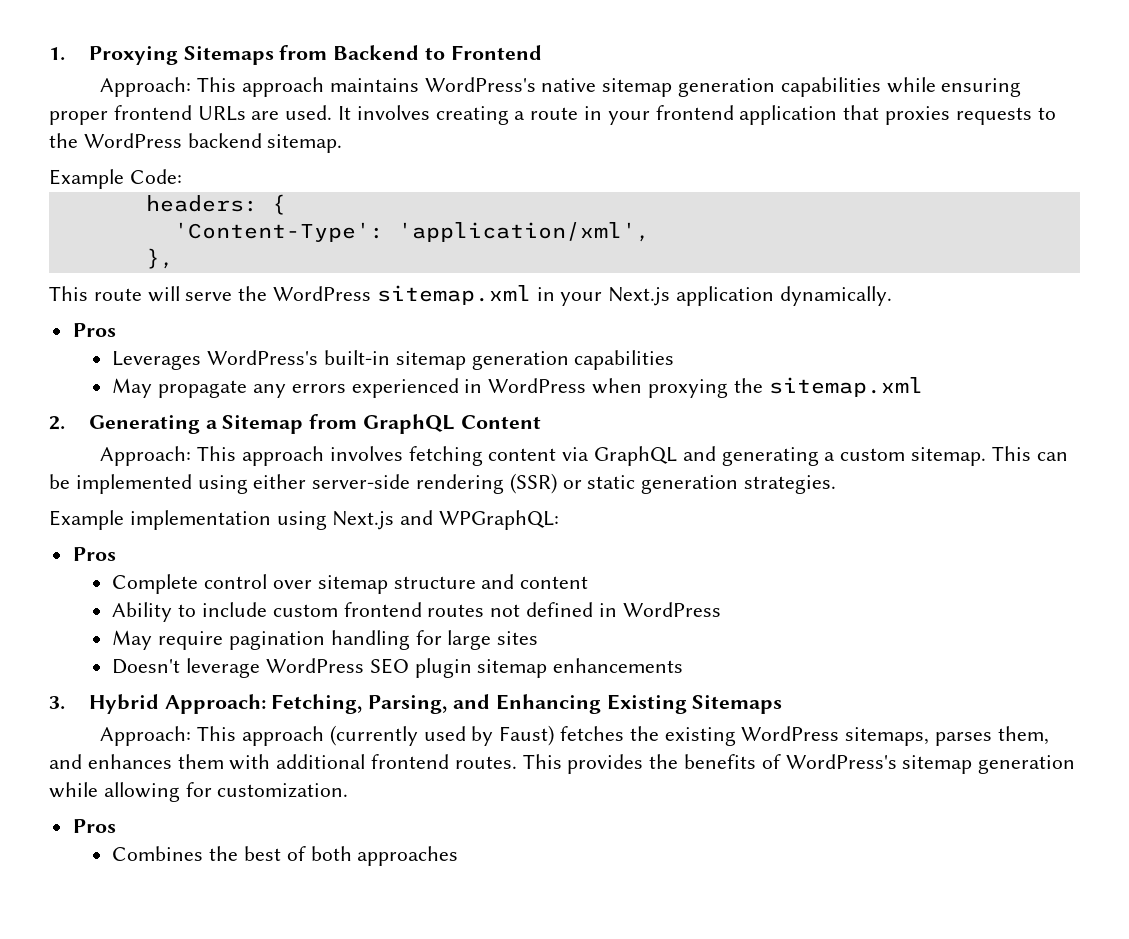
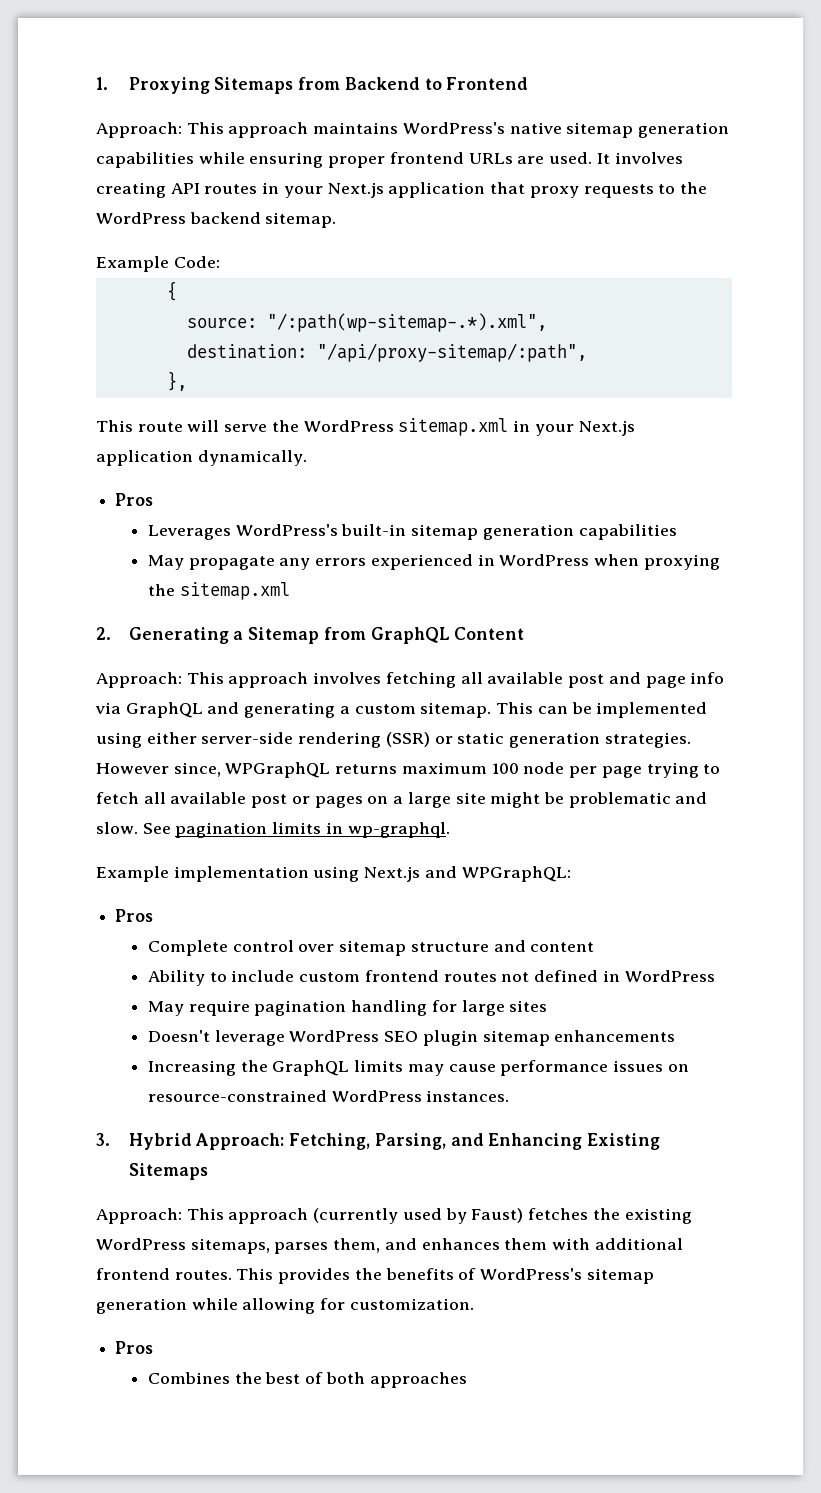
- It involves creating a route in your frontend application that proxies requests to the WordPress backend sitemap.
+ It involves creating API routes in your Next.js application that proxy requests to the WordPress backend sitemap.
- headers: {
+ {
- 'Content-Type': 'application/xml',
+ source: "/:path(wp-sitemap-.*).xml",
+ destination: "/api/proxy-sitemap/:path",
- Approach: This approach involves fetching content via GraphQL and generating a custom sitemap.
+ Approach: This approach involves fetching all available post and page info via GraphQL and generating a custom sitemap.
+ However since, WPGraphQL returns maximum 100 node per page trying to fetch all available post or pages on a large site might be problematic and slow. See pagination limits in wp-graphql.
+ Increasing the GraphQL limits may cause performance issues on resource-constrained WordPress instances.

